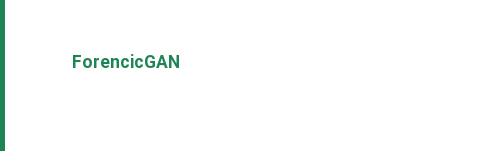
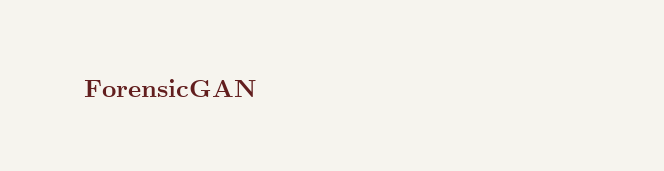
- ForencicGAN
+ ForensicGAN

